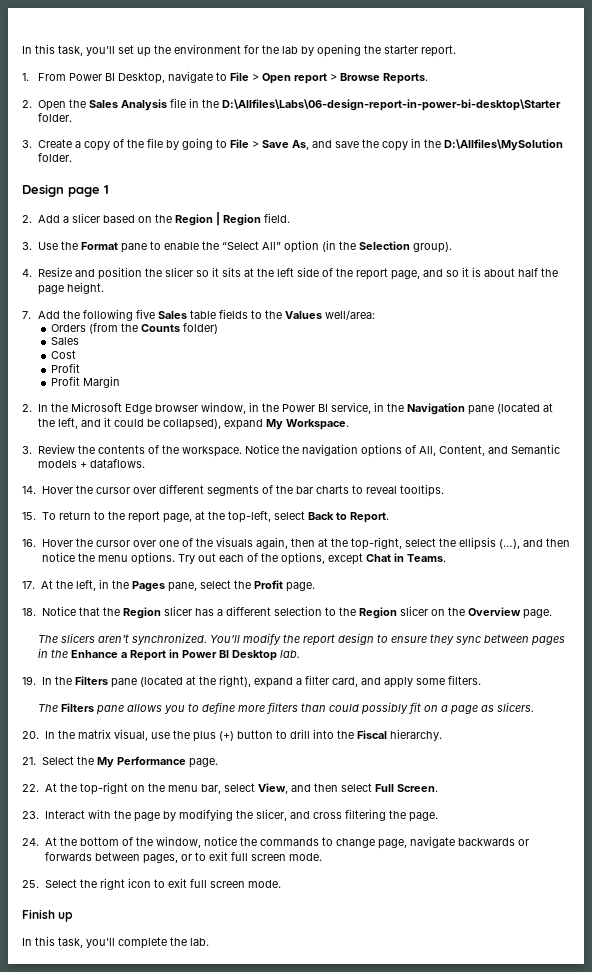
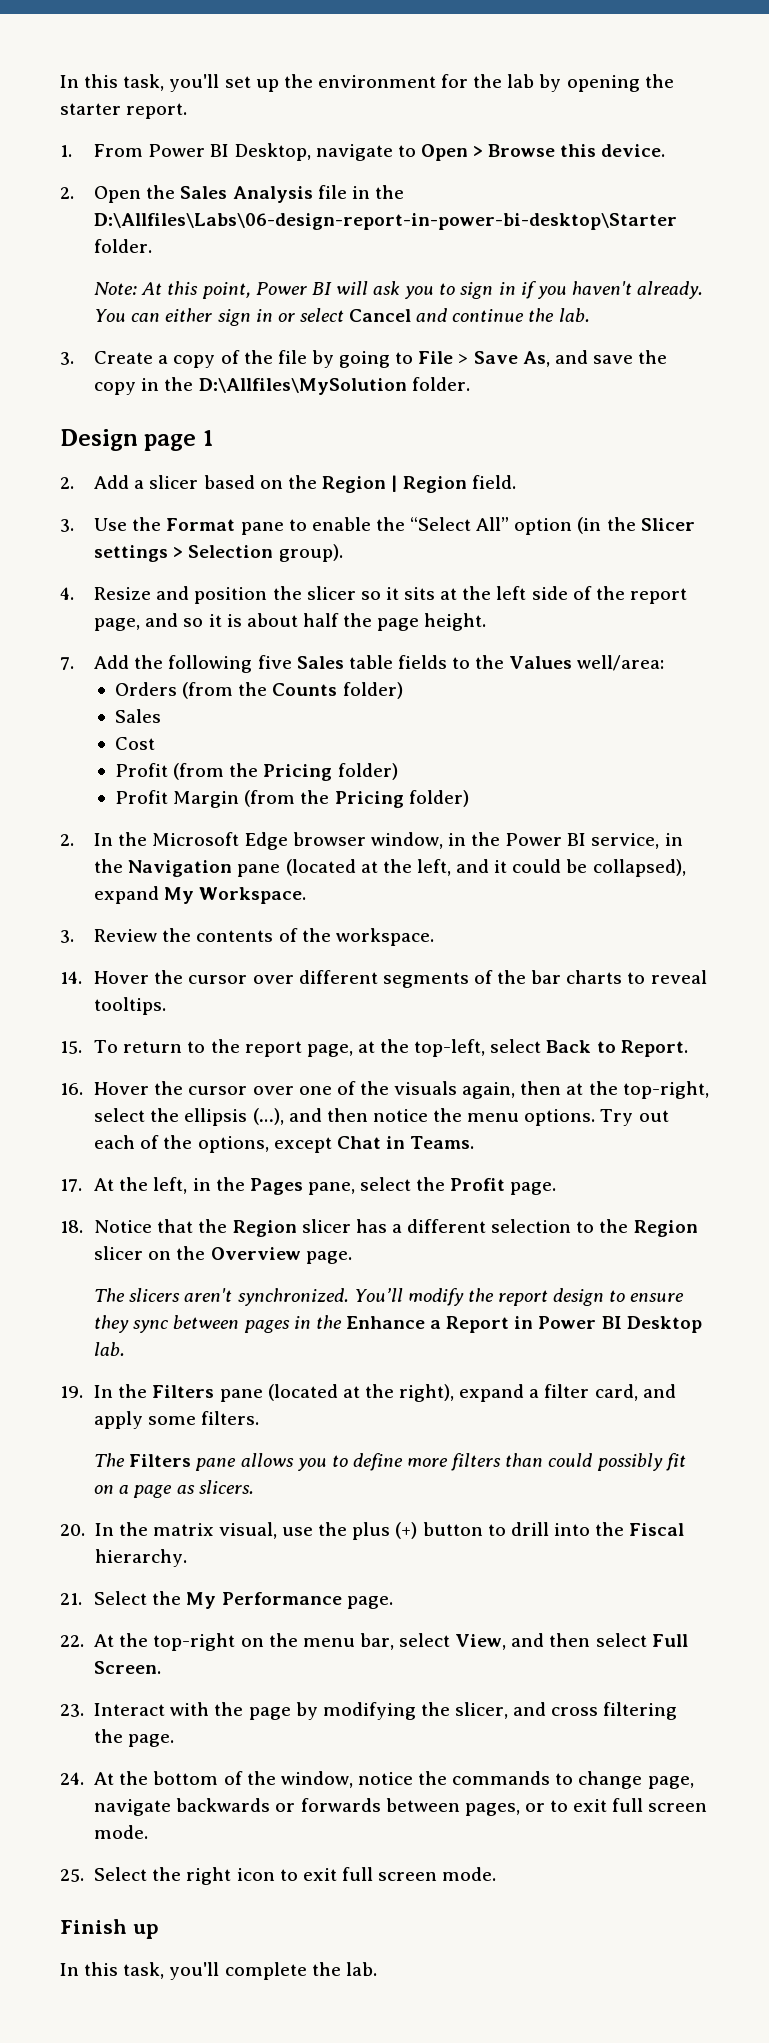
- 1. From Power BI Desktop, navigate to File > Open report > Browse Reports.
+ 1. From Power BI Desktop, navigate to Open > Browse this device.
+ Note: At this point, Power BI will ask you to sign in if you haven't already. You can either sign in or select Cancel and continue the lab.
- 3. Use the Format pane to enable the “Select All” option (in the Selection group).
+ 3. Use the Format pane to enable the “Select All” option (in the Slicer settings > Selection group).
  Cost
- Profit
- Profit Margin
+ Profit (from the Pricing folder)
+ Profit Margin (from the Pricing folder)
- Notice the navigation options of All, Content, and Semantic models + dataflows.

